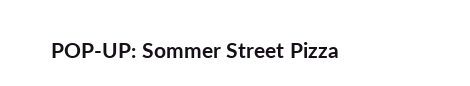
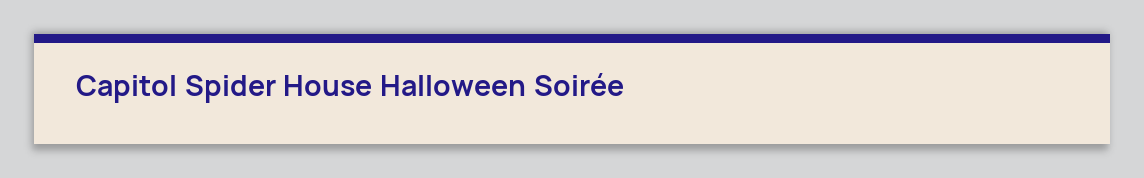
- POP-UP: Sommer Street Pizza
+ Capitol Spider House Halloween Soirée

